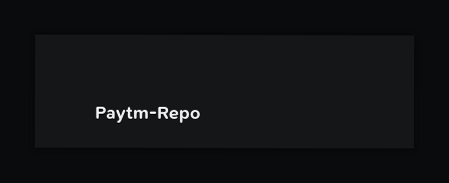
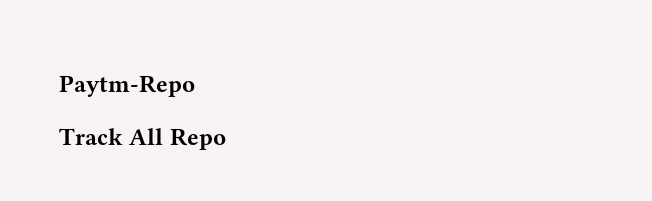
+ Track All Repo

